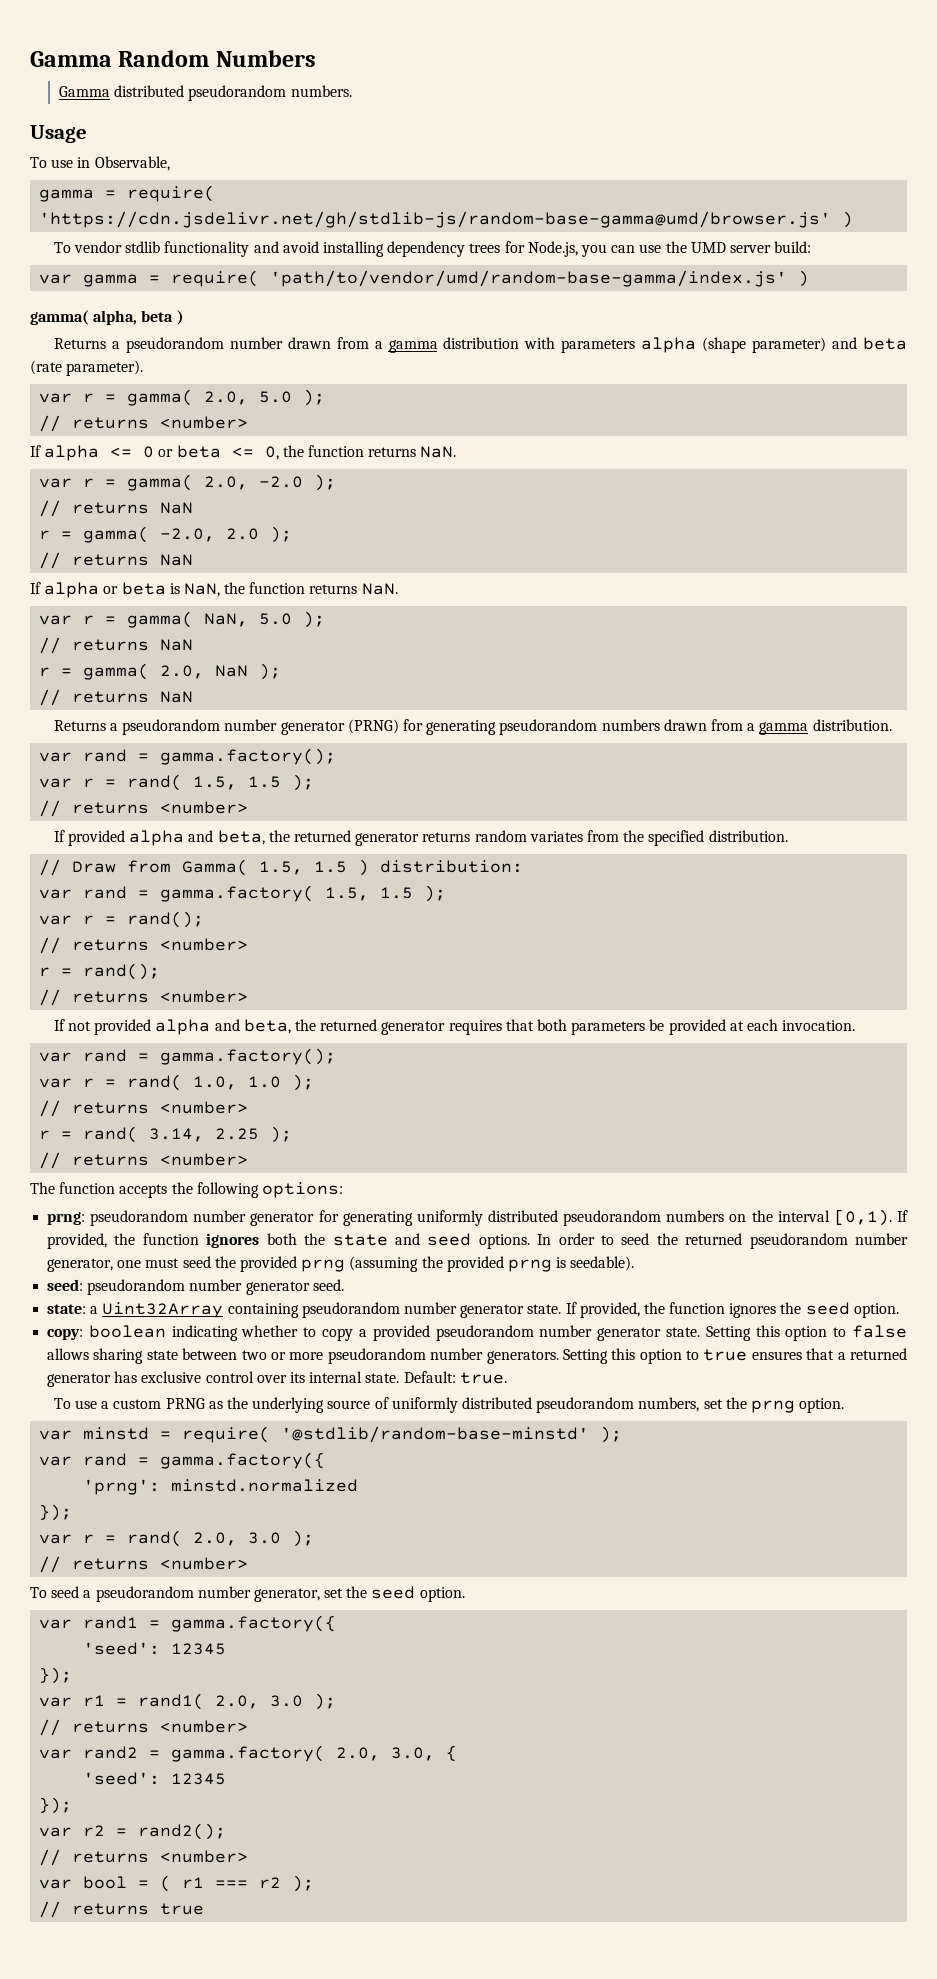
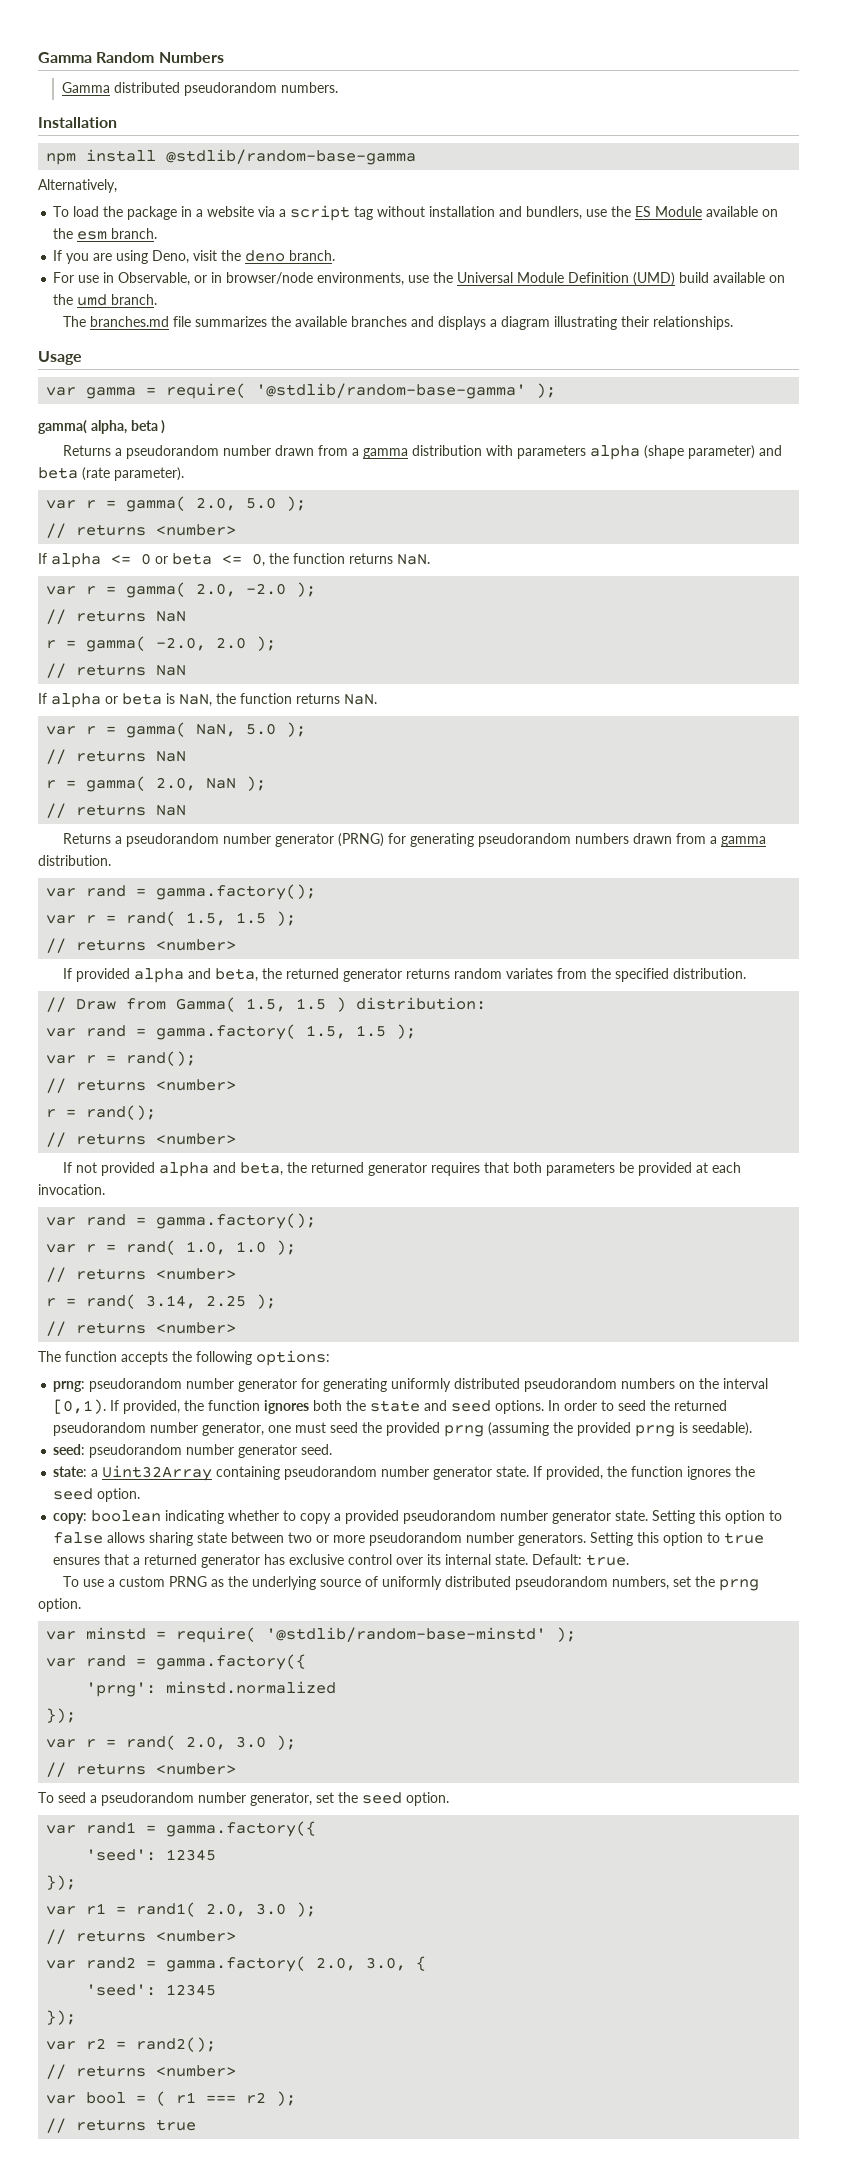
+ Installation
+ npm install @stdlib/random-base-gamma
+ Alternatively,
+ To load the package in a website via a script tag without installation and bundlers, use the ES Module available on the esm branch.
+ If you are using Deno, visit the deno branch.
+ For use in Observable, or in browser/node environments, use the Universal Module Definition (UMD) build available on the umd branch.
+ The branches.md file summarizes the available branches and displays a diagram illustrating their relationships.
  Usage
- To use in Observable,
- gamma = require( 'https://cdn.jsdelivr.net/gh/stdlib-js/random-base-gamma@umd/browser.js' )
- To vendor stdlib functionality and avoid installing dependency trees for Node.js, you can use the UMD server build:
- var gamma = require( 'path/to/vendor/umd/random-base-gamma/index.js' )
+ var gamma = require( '@stdlib/random-base-gamma' );

